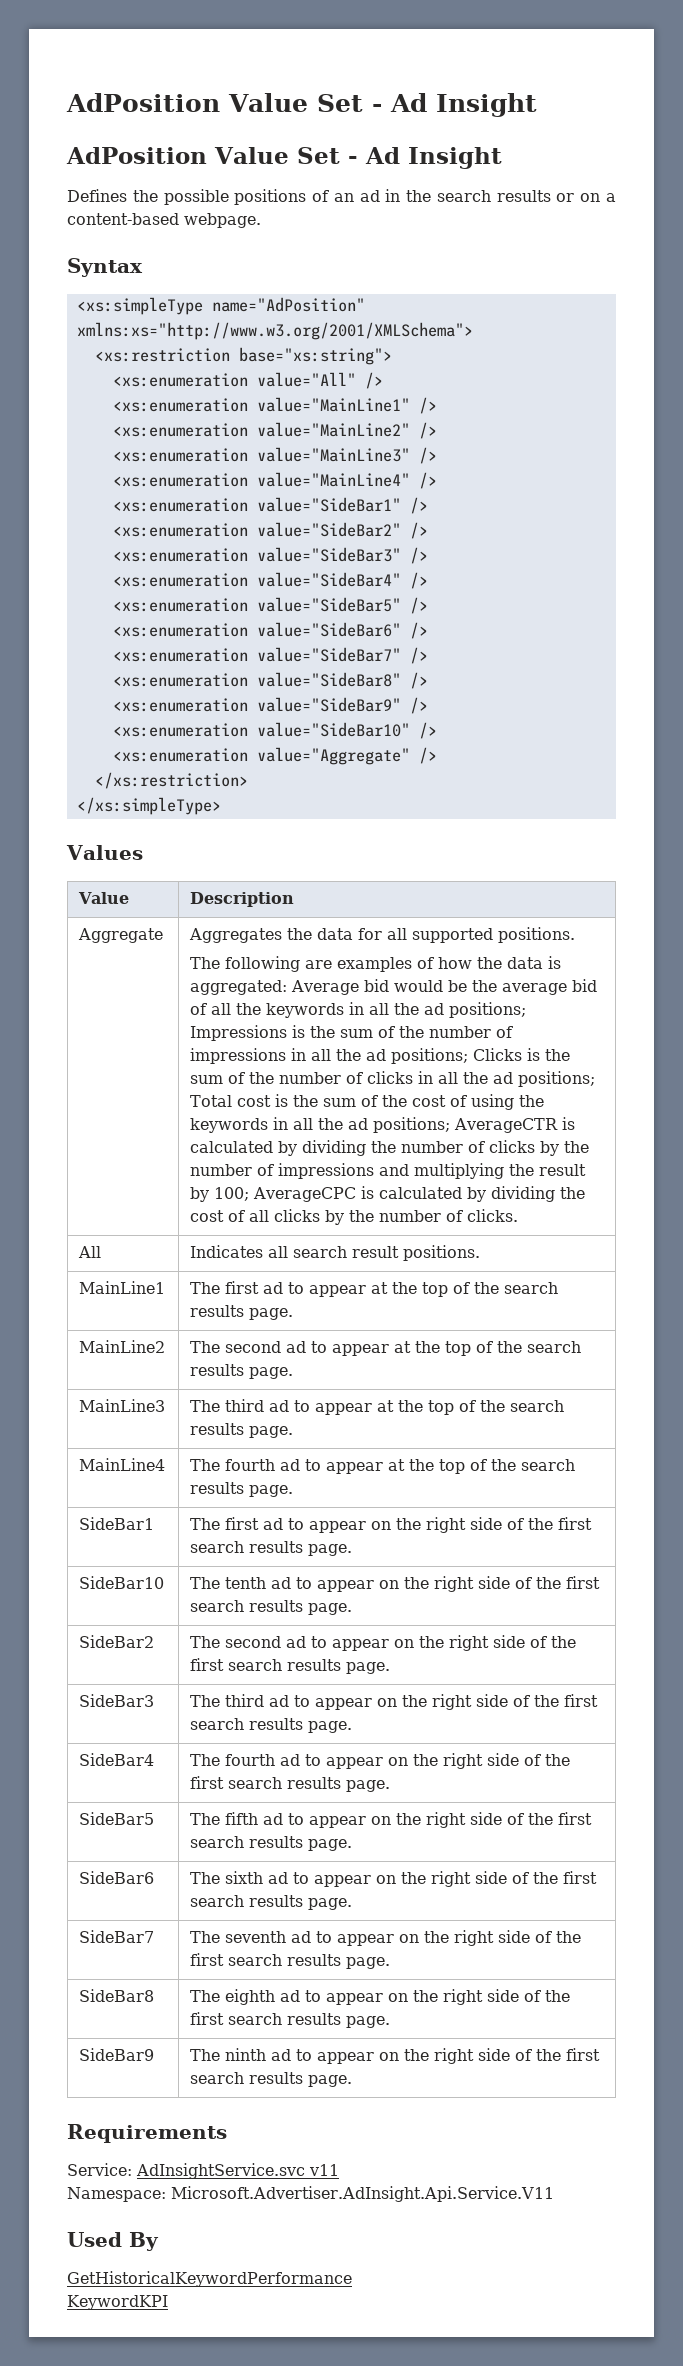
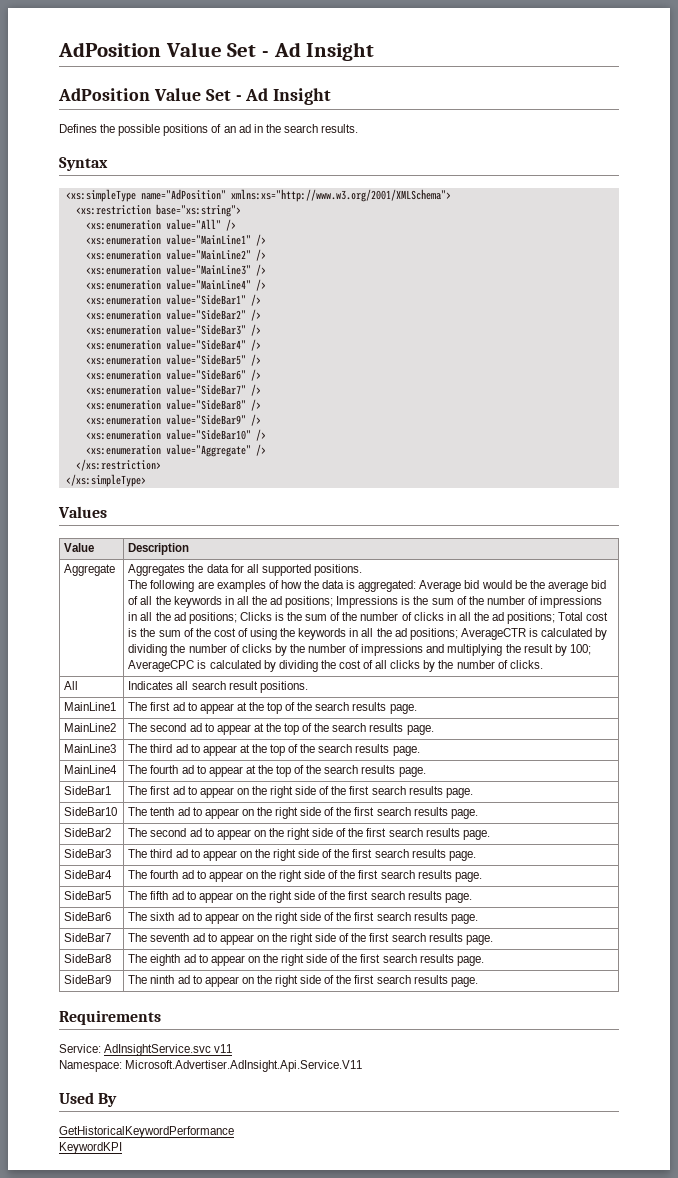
- Defines the possible positions of an ad in the search results or on a content-based webpage.
+ Defines the possible positions of an ad in the search results.

